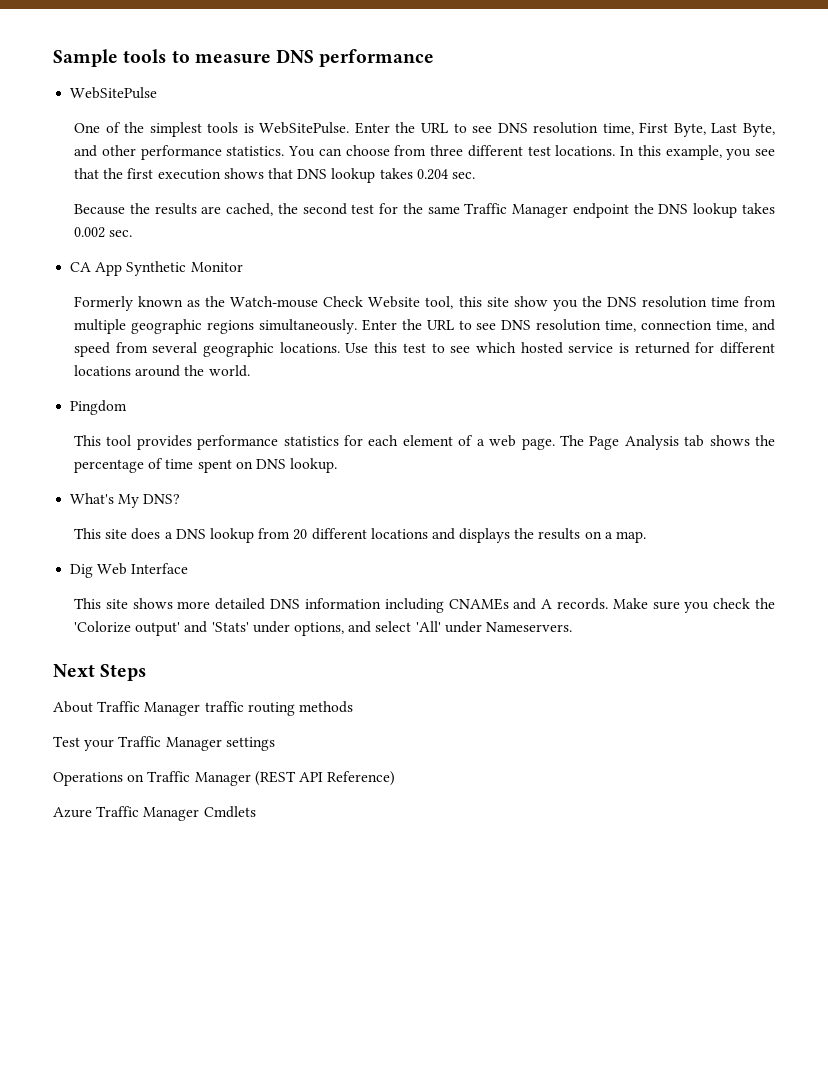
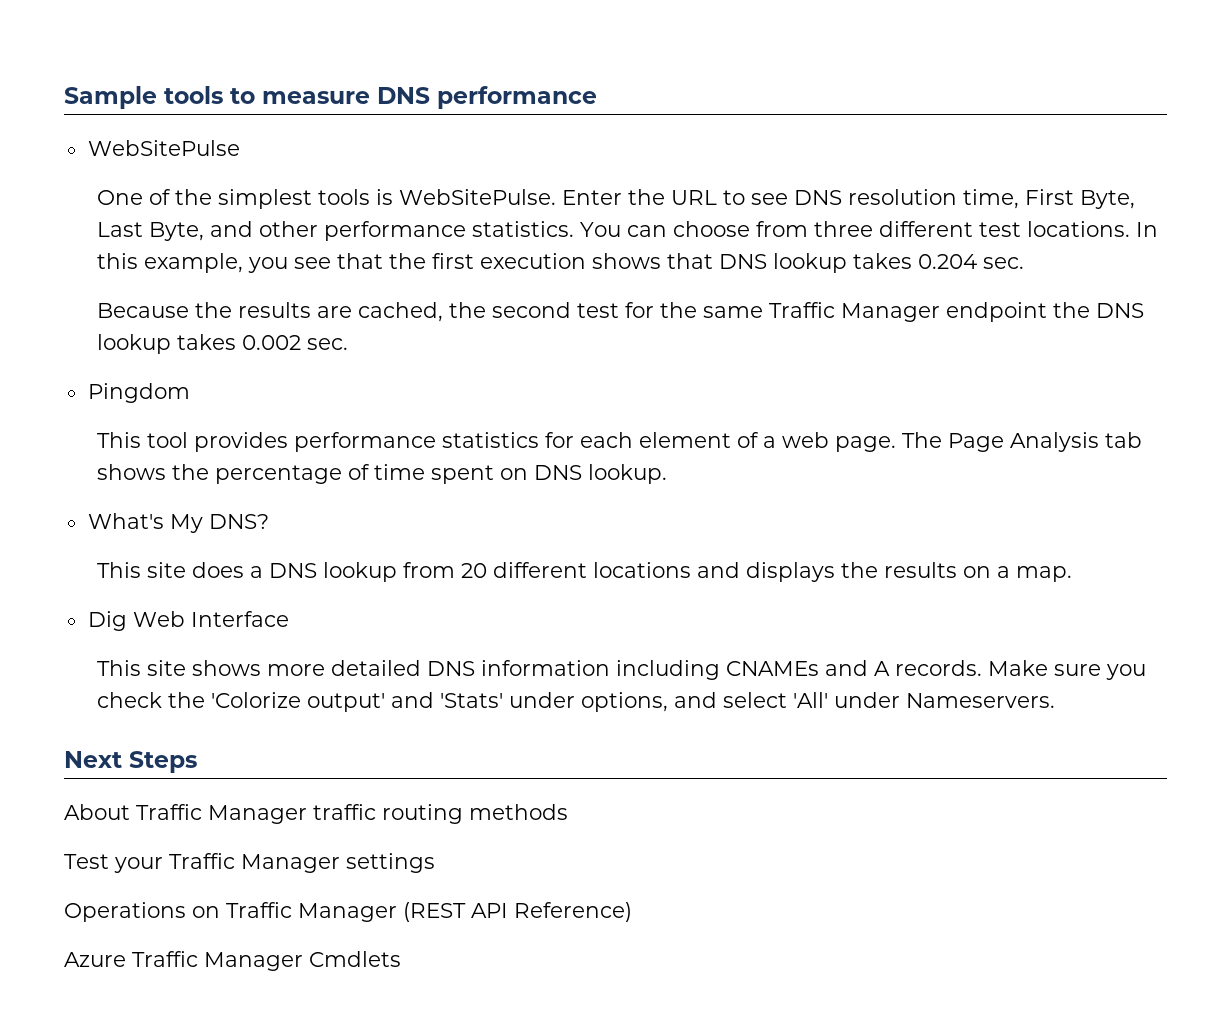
- CA App Synthetic Monitor
- Formerly known as the Watch-mouse Check Website tool, this site show you the DNS resolution time from multiple geographic regions simultaneously. Enter the URL to see DNS resolution time, connection time, and speed from several geographic locations. Use this test to see which hosted service is returned for different locations around the world.

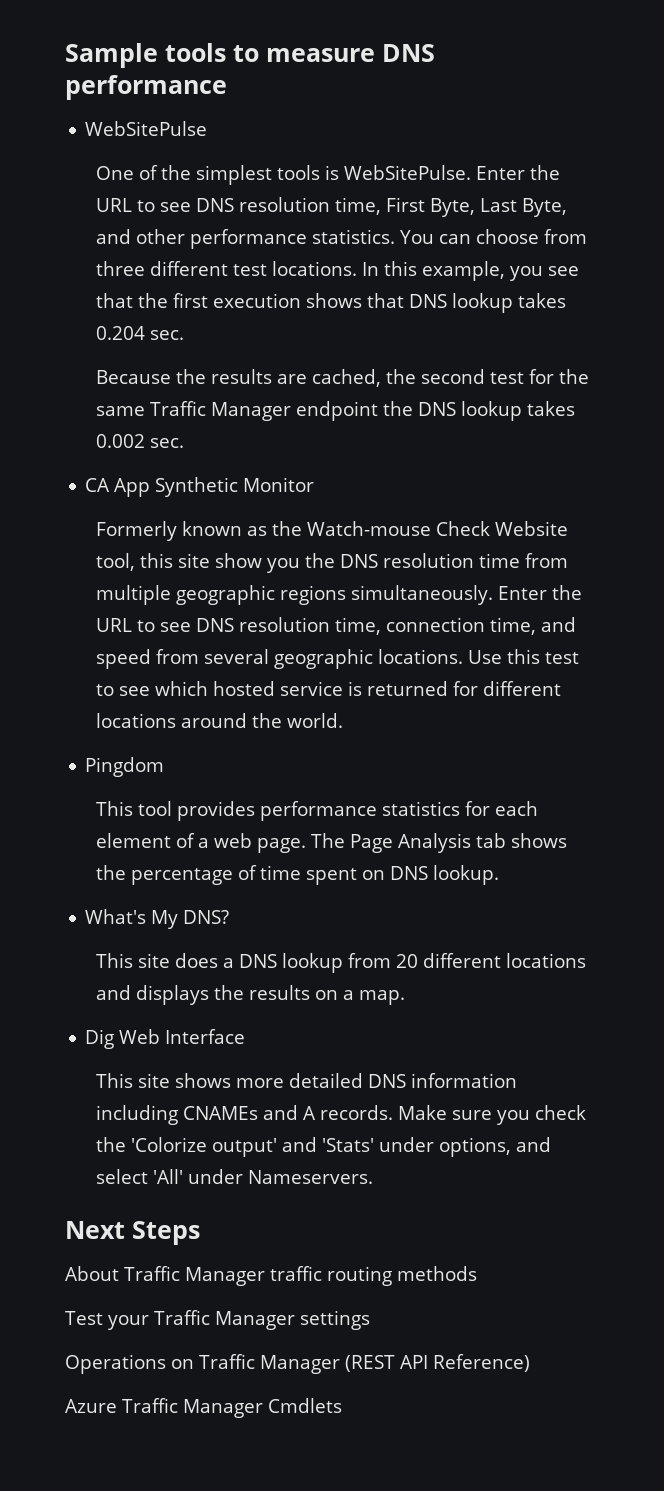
+ CA App Synthetic Monitor
+ Formerly known as the Watch-mouse Check Website tool, this site show you the DNS resolution time from multiple geographic regions simultaneously. Enter the URL to see DNS resolution time, connection time, and speed from several geographic locations. Use this test to see which hosted service is returned for different locations around the world.

